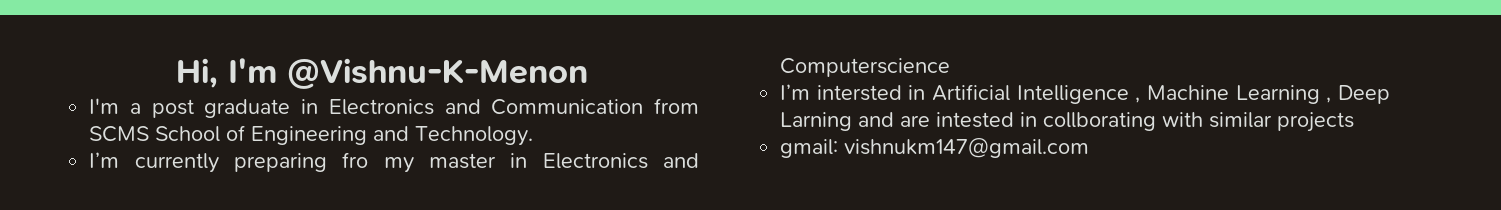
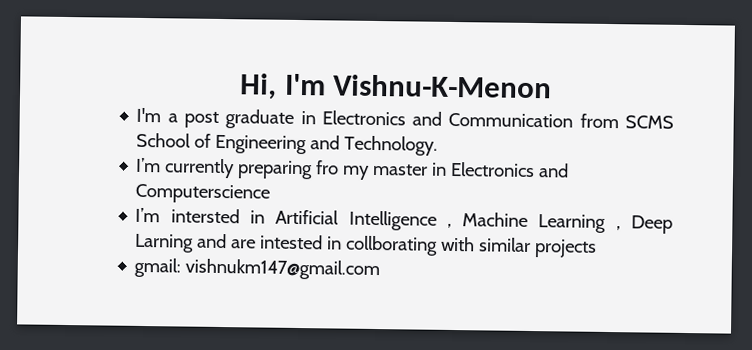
- Hi, I'm @Vishnu-K-Menon
+ Hi, I'm Vishnu-K-Menon

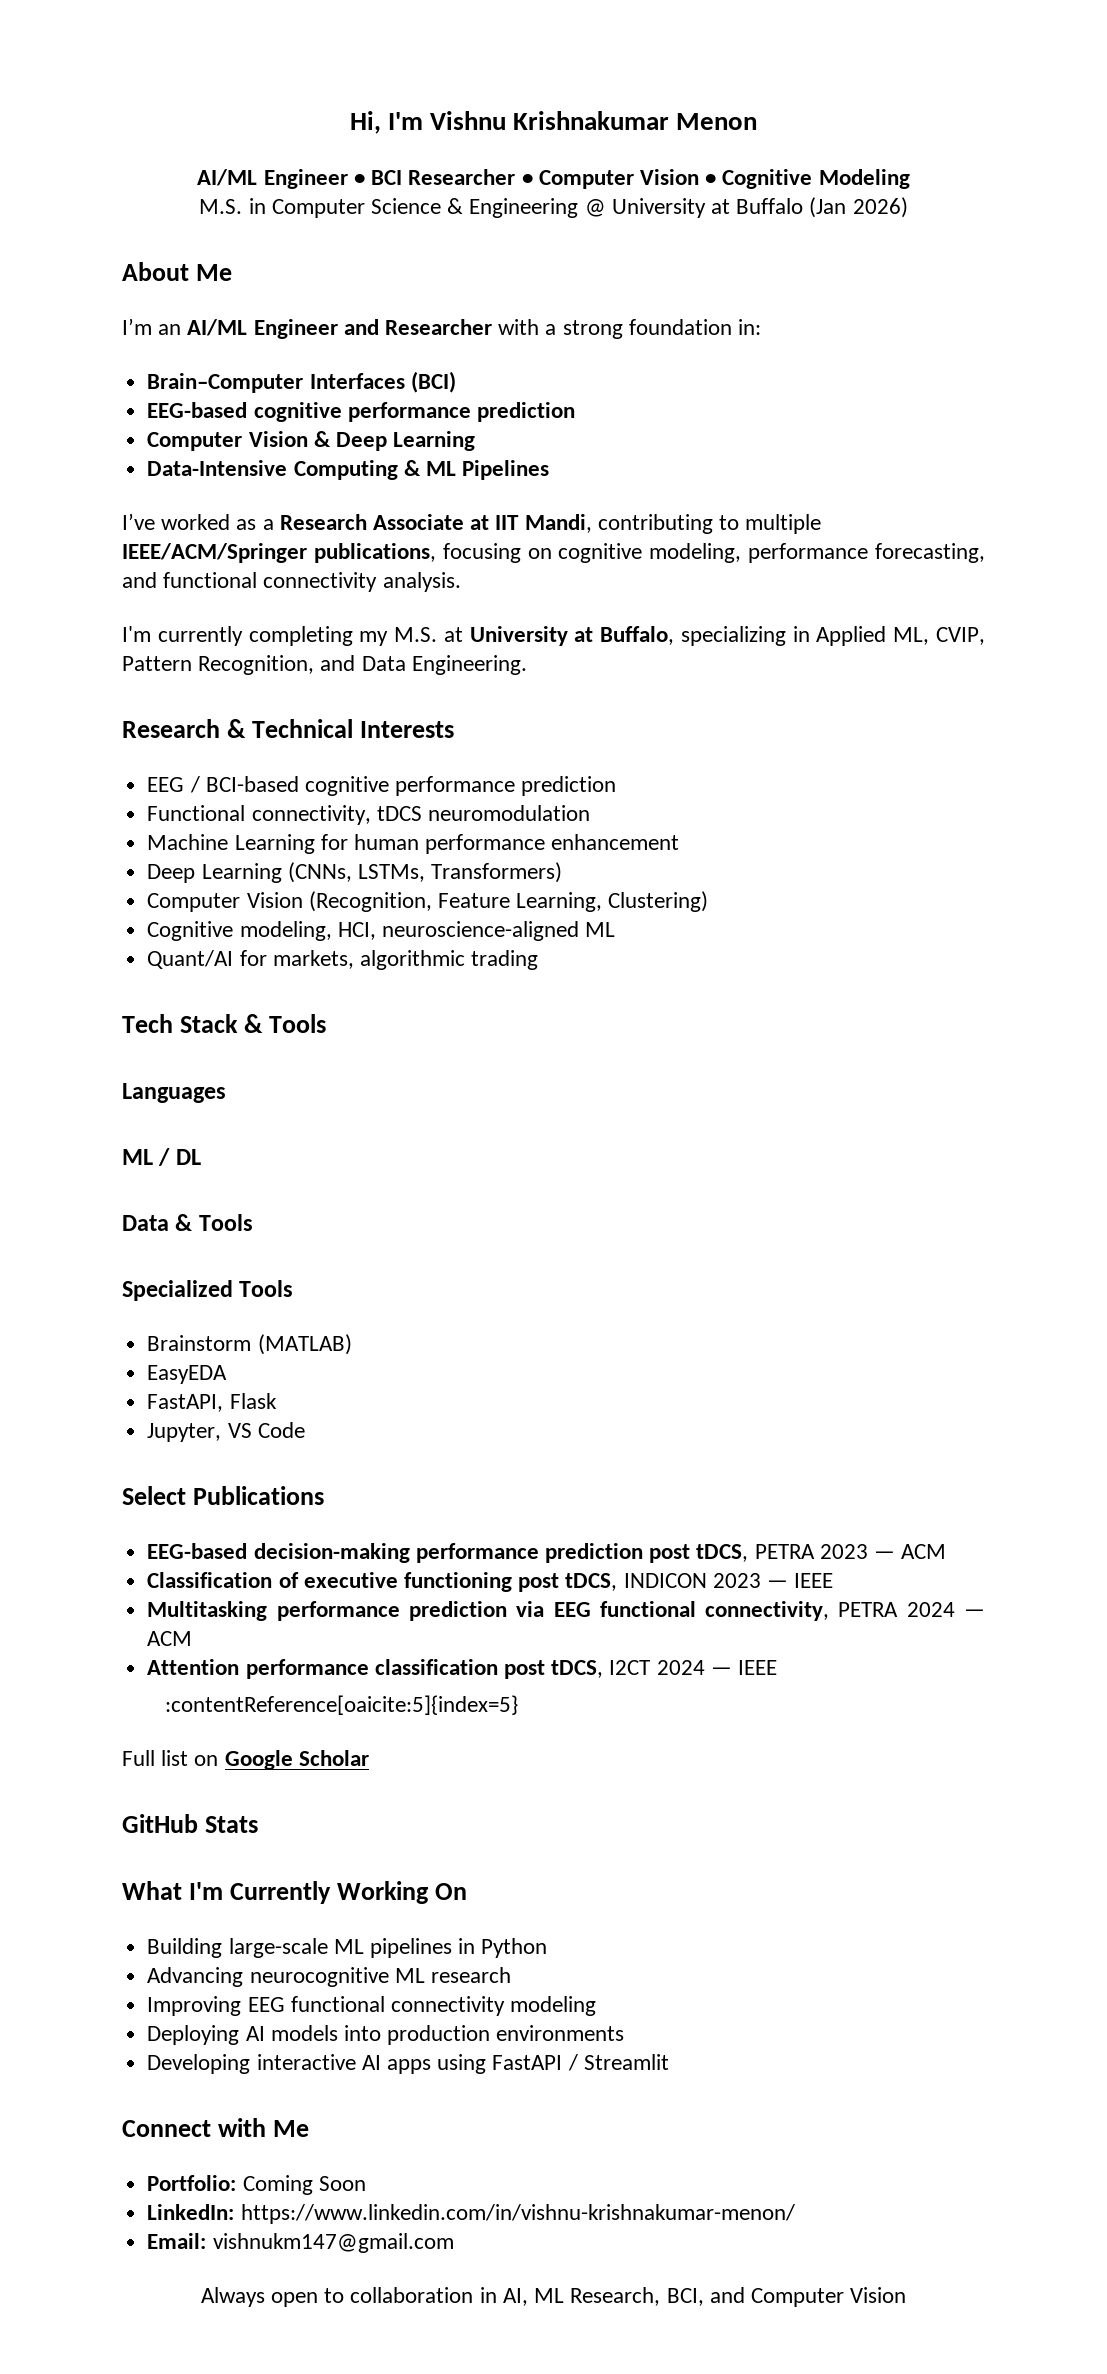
- Hi, I'm Vishnu-K-Menon
- I'm a post graduate in Electronics and Communication from SCMS School of Engineering and Technology.
- I’m currently preparing fro my master in Electronics and Computerscience
- I’m intersted in Artificial Intelligence , Machine Learning , Deep Larning and are intested in collborating with similar projects
- gmail: vishnukm147@gmail.com
+ Hi, I'm Vishnu Krishnakumar Menon
+ AI/ML Engineer • BCI Researcher • Computer Vision • Cognitive Modeling
+ M.S. in Computer Science & Engineering @ University at Buffalo (Jan 2026)
+ About Me
+ I’m an AI/ML Engineer and Researcher with a strong foundation in:
+ Brain–Computer Interfaces (BCI)
+ EEG-based cognitive performance prediction
+ Computer Vision & Deep Learning
+ Data-Intensive Computing & ML Pipelines
+ I’ve worked as a Research Associate at IIT Mandi, contributing to multiple IEEE/ACM/Springer publications, focusing on cognitive modeling, performance forecasting, and functional connectivity analysis.
+ I'm currently completing my M.S. at University at Buffalo, specializing in Applied ML, CVIP, Pattern Recognition, and Data Engineering.
+ Research & Technical Interests
+ EEG / BCI-based cognitive performance prediction
+ Functional connectivity, tDCS neuromodulation
+ Machine Learning for human performance enhancement
+ Deep Learning (CNNs, LSTMs, Transformers)
+ Computer Vision (Recognition, Feature Learning, Clustering)
+ Cognitive modeling, HCI, neuroscience-aligned ML
+ Quant/AI for markets, algorithmic trading
+ Tech Stack & Tools
+ Languages
+ ML / DL
+ Data & Tools
+ Specialized Tools
+ Brainstorm (MATLAB)
+ EasyEDA
+ FastAPI, Flask
+ Jupyter, VS Code
+ Select Publications
+ EEG-based decision-making performance prediction post tDCS, PETRA 2023 — ACM
+ Classification of executive functioning post tDCS, INDICON 2023 — IEEE
+ Multitasking performance prediction via EEG functional connectivity, PETRA 2024 — ACM
+ Attention performance classification post tDCS, I2CT 2024 — IEEE
+ :contentReference[oaicite:5]{index=5}
+ Full list on Google Scholar
+ GitHub Stats
+ What I'm Currently Working On
+ Building large-scale ML pipelines in Python
+ Advancing neurocognitive ML research
+ Improving EEG functional connectivity modeling
+ Deploying AI models into production environments
+ Developing interactive AI apps using FastAPI / Streamlit
+ Connect with Me
+ Portfolio: Coming Soon
+ LinkedIn: https://www.linkedin.com/in/vishnu-krishnakumar-menon/
+ Email: vishnukm147@gmail.com
+ Always open to collaboration in AI, ML Research, BCI, and Computer Vision

